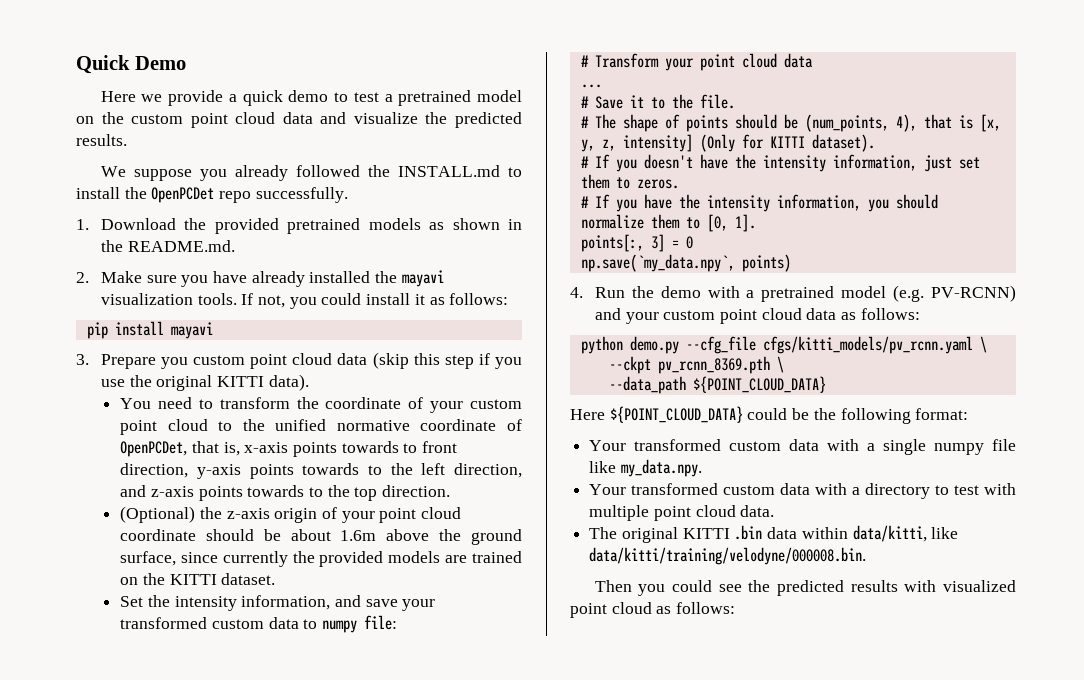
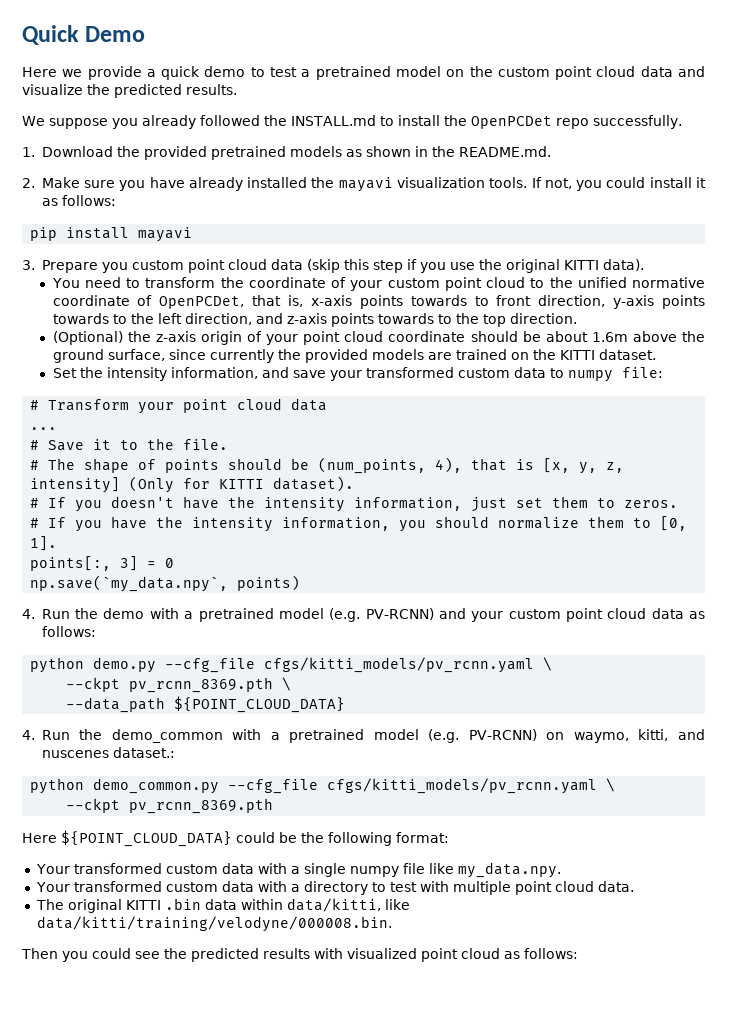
+ 4. Run the demo_common with a pretrained model (e.g. PV-RCNN) on waymo, kitti, and nuscenes dataset.:
+ python demo_common.py --cfg_file cfgs/kitti_models/pv_rcnn.yaml \
+ --ckpt pv_rcnn_8369.pth

